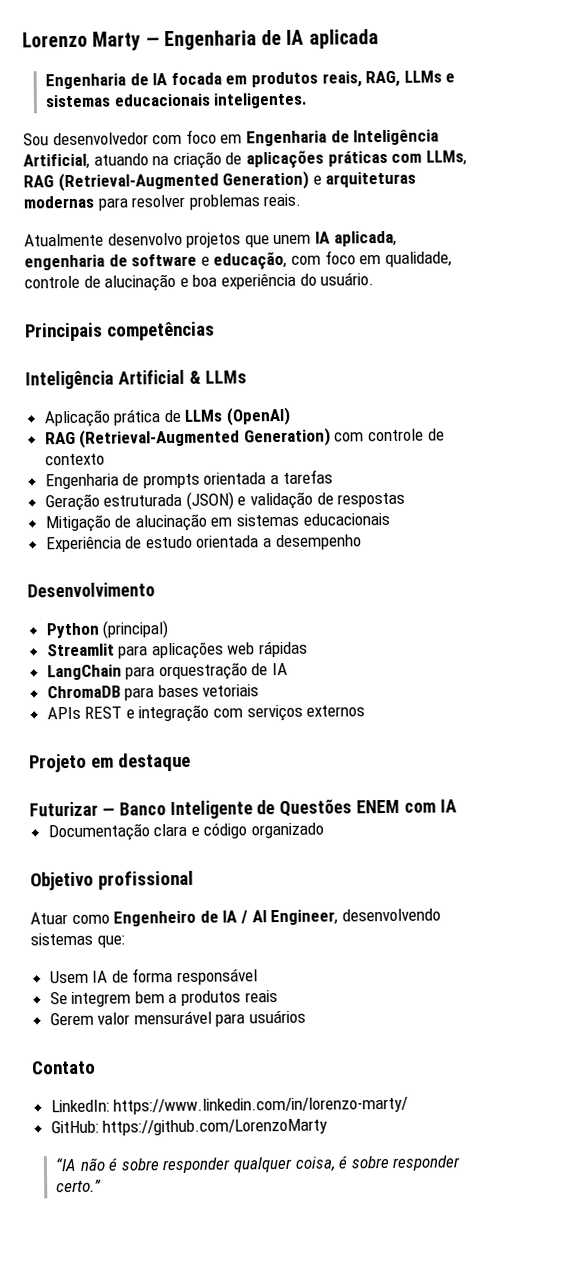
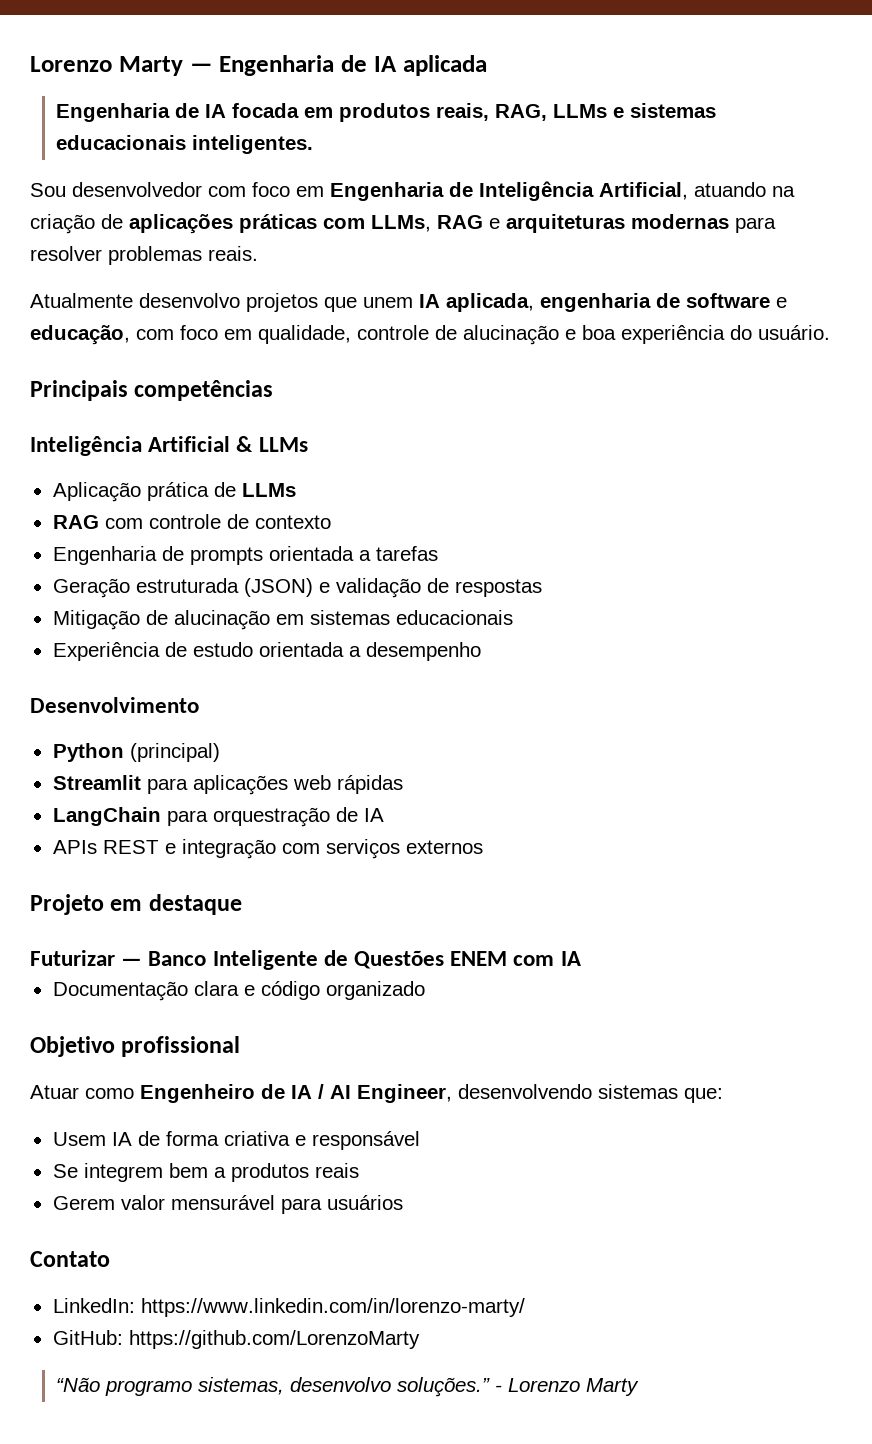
- Sou desenvolvedor com foco em Engenharia de Inteligência Artificial, atuando na criação de aplicações práticas com LLMs, RAG (Retrieval-Augmented Generation) e arquiteturas modernas para resolver problemas reais.
+ Sou desenvolvedor com foco em Engenharia de Inteligência Artificial, atuando na criação de aplicações práticas com LLMs, RAG e arquiteturas modernas para resolver problemas reais.
- Aplicação prática de LLMs (OpenAI)
- RAG (Retrieval-Augmented Generation) com controle de contexto
+ Aplicação prática de LLMs
+ RAG com controle de contexto
- ChromaDB para bases vetoriais
- Usem IA de forma responsável
+ Usem IA de forma criativa e responsável
- “IA não é sobre responder qualquer coisa, é sobre responder certo.”
+ “Não programo sistemas, desenvolvo soluções.” - Lorenzo Marty

